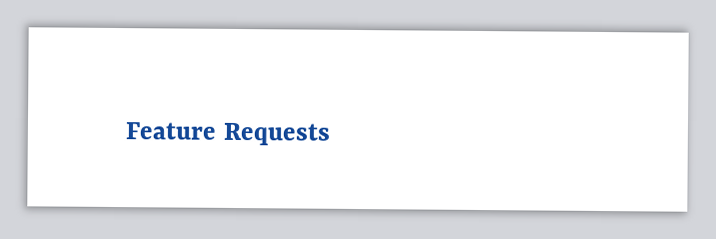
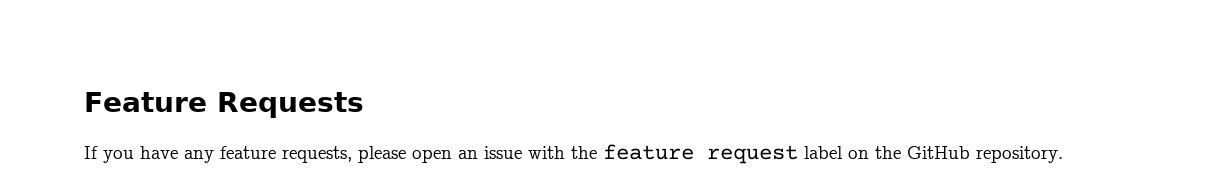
+ If you have any feature requests, please open an issue with the feature request label on the GitHub repository.

